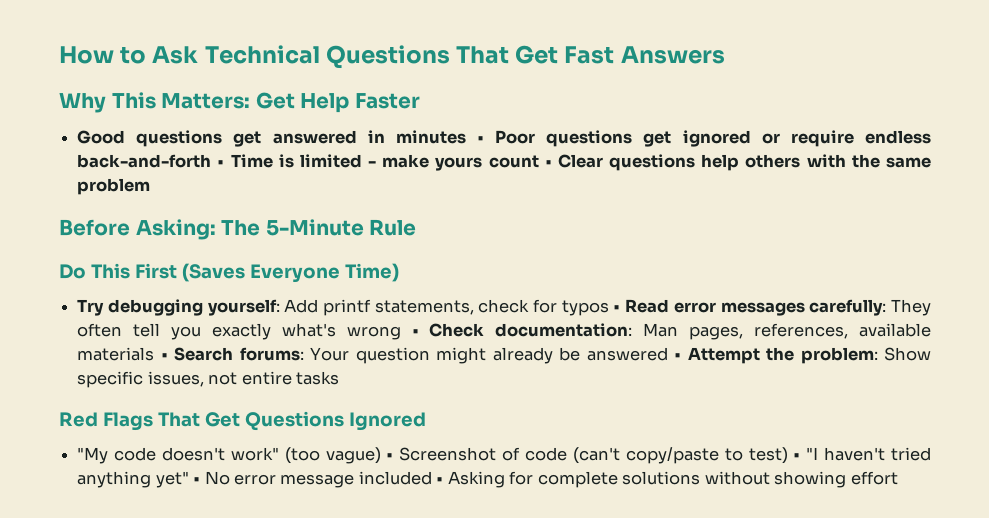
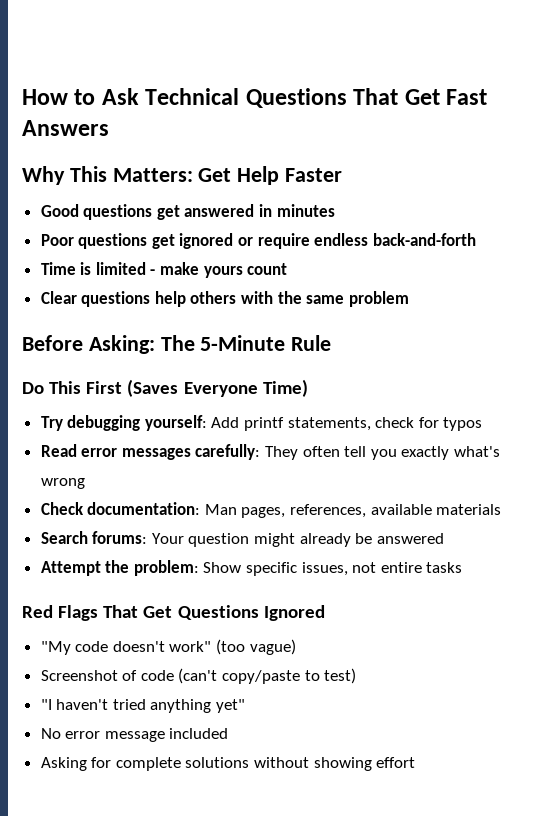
- Good questions get answered in minutes • Poor questions get ignored or require endless back-and-forth • Time is limited - make yours count • Clear questions help others with the same problem
+ Good questions get answered in minutes
+ Poor questions get ignored or require endless back-and-forth
+ Time is limited - make yours count
+ Clear questions help others with the same problem
- Try debugging yourself: Add printf statements, check for typos • Read error messages carefully: They often tell you exactly what's wrong • Check documentation: Man pages, references, available materials • Search forums: Your question might already be answered • Attempt the problem: Show specific issues, not entire tasks
+ Try debugging yourself: Add printf statements, check for typos
+ Read error messages carefully: They often tell you exactly what's wrong
+ Check documentation: Man pages, references, available materials
+ Search forums: Your question might already be answered
+ Attempt the problem: Show specific issues, not entire tasks
- "My code doesn't work" (too vague) • Screenshot of code (can't copy/paste to test) • "I haven't tried anything yet" • No error message included • Asking for complete solutions without showing effort
+ "My code doesn't work" (too vague)
+ Screenshot of code (can't copy/paste to test)
+ "I haven't tried anything yet"
+ No error message included
+ Asking for complete solutions without showing effort

